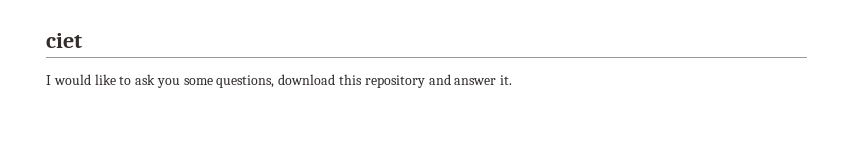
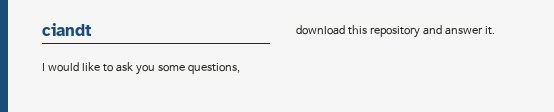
- ciet
+ ciandt

